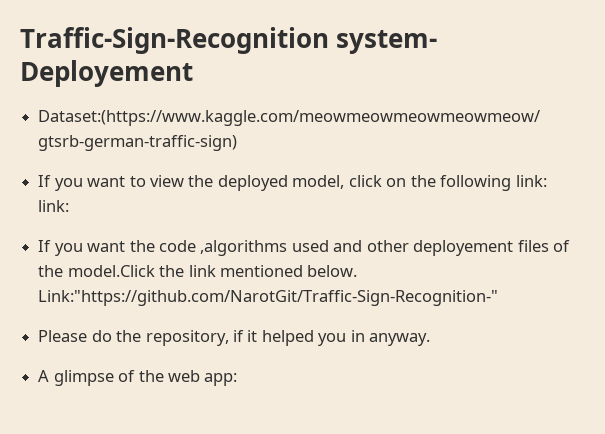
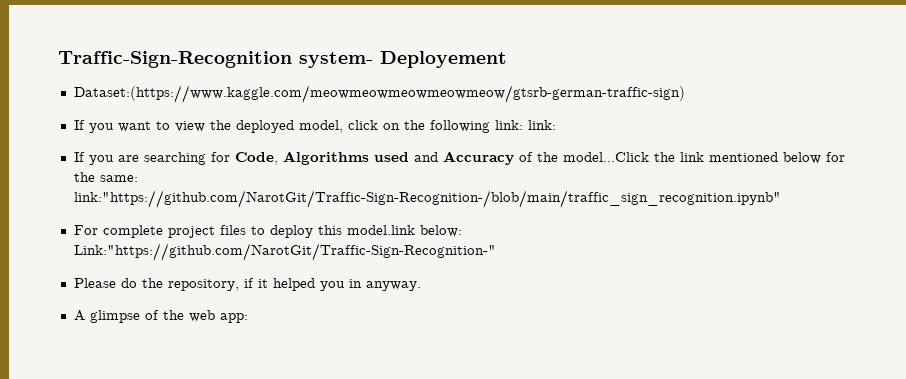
- If you want the code ,algorithms used and other deployement files of the model.Click the link mentioned below. Link:"https://github.com/NarotGit/Traffic-Sign-Recognition-"
+ If you are searching for Code, Algorithms used and Accuracy of the model...Click the link mentioned below for the same: link:"https://github.com/NarotGit/Traffic-Sign-Recognition-/blob/main/traffic_sign_recognition.ipynb"
+ For complete project files to deploy this model.link below: Link:"https://github.com/NarotGit/Traffic-Sign-Recognition-"

